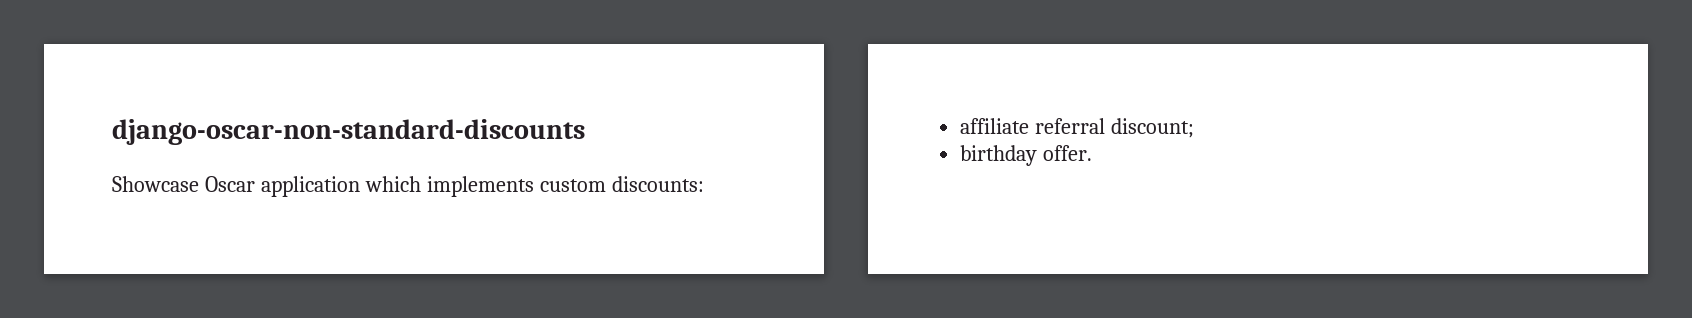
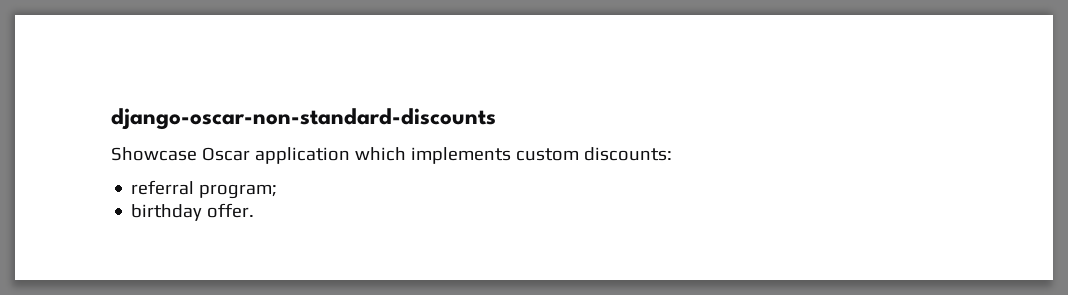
- affiliate referral discount;
+ referral program;

